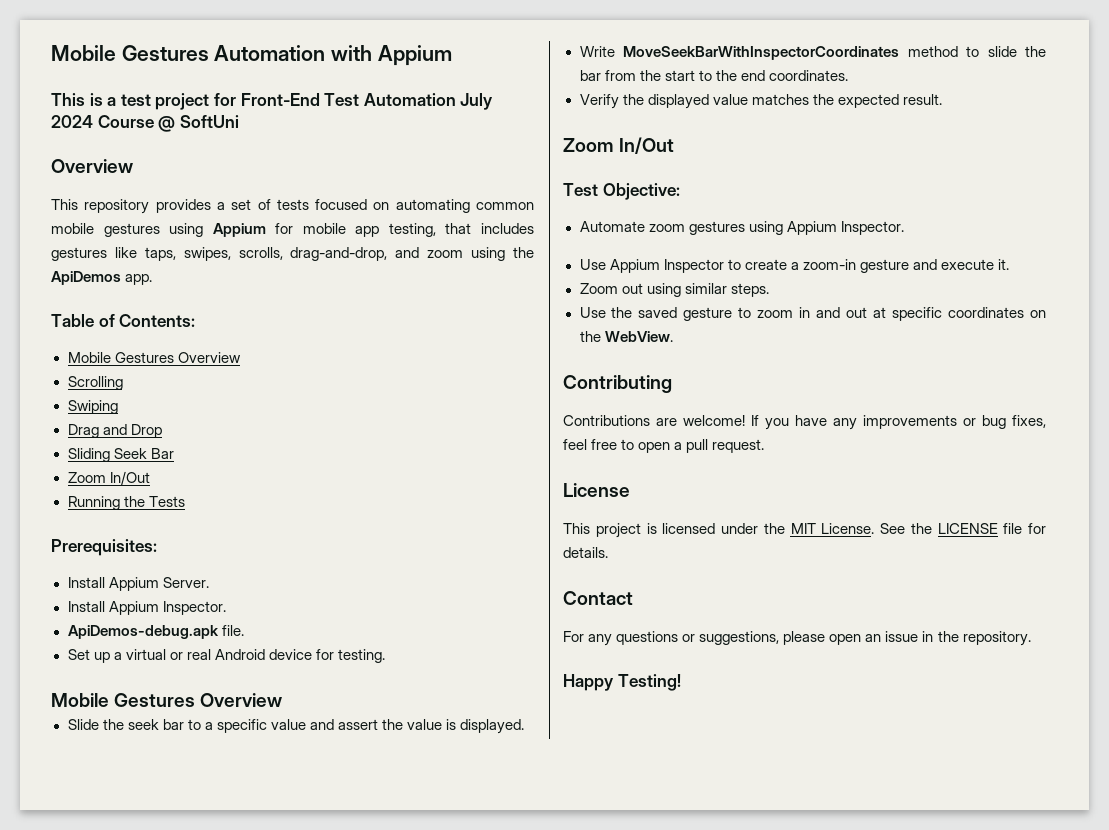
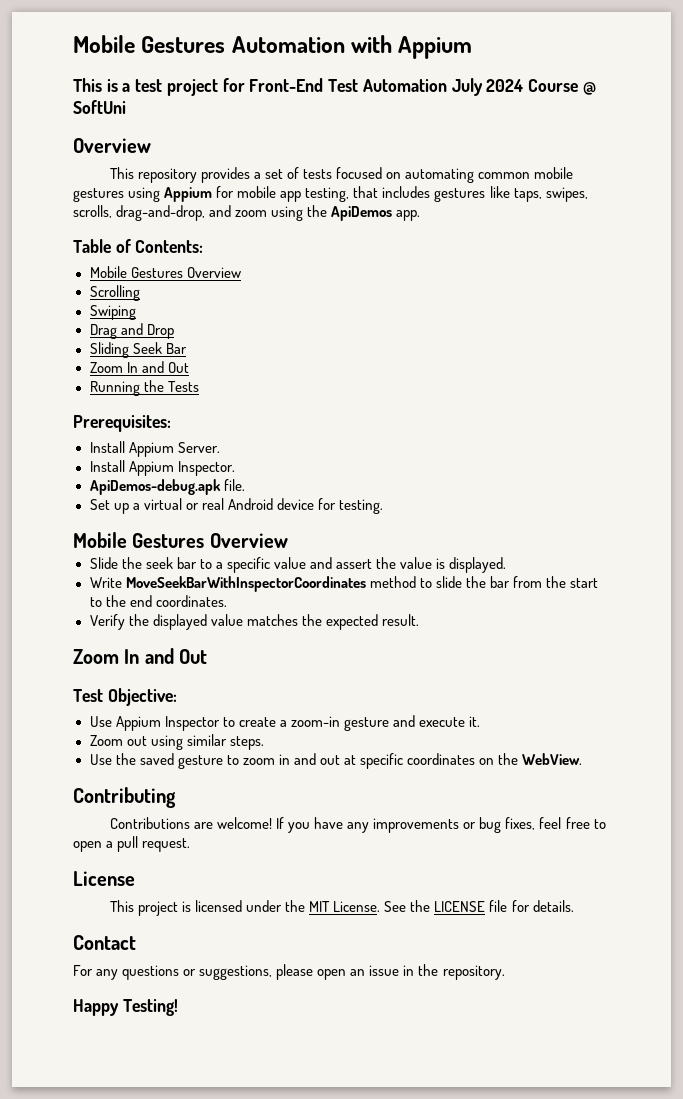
  Sliding Seek Bar
- Zoom In/Out
+ Zoom In and Out
  Verify the displayed value matches the expected result.
- Zoom In/Out
+ Zoom In and Out
- Automate zoom gestures using Appium Inspector.

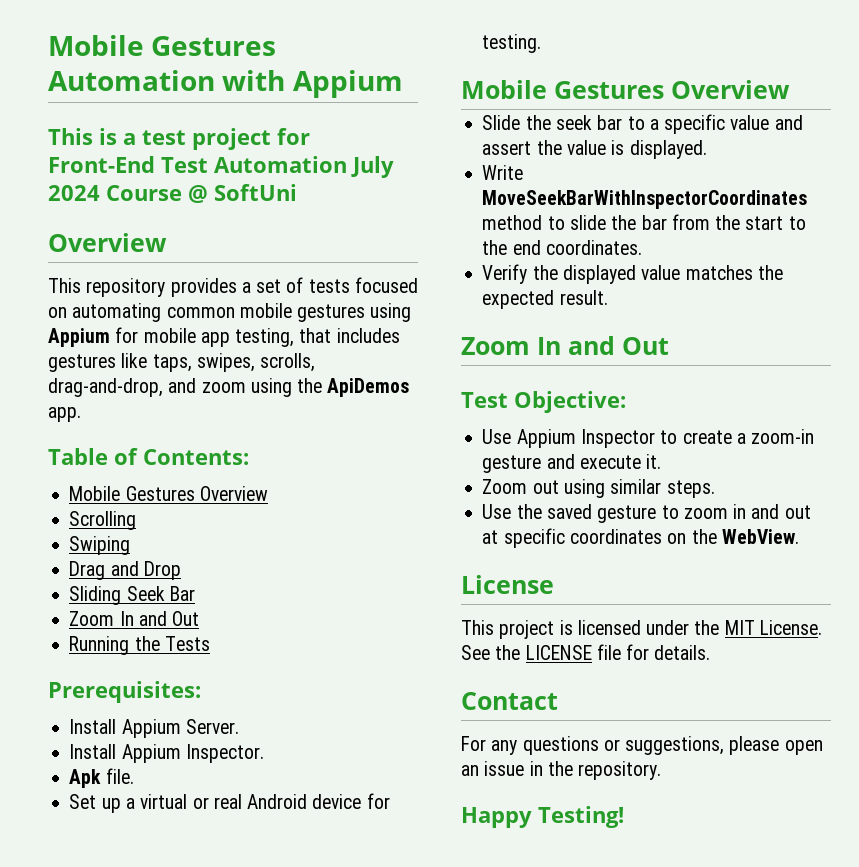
- ApiDemos-debug.apk file.
+ Apk file.
- Contributing
- Contributions are welcome! If you have any improvements or bug fixes, feel free to open a pull request.

